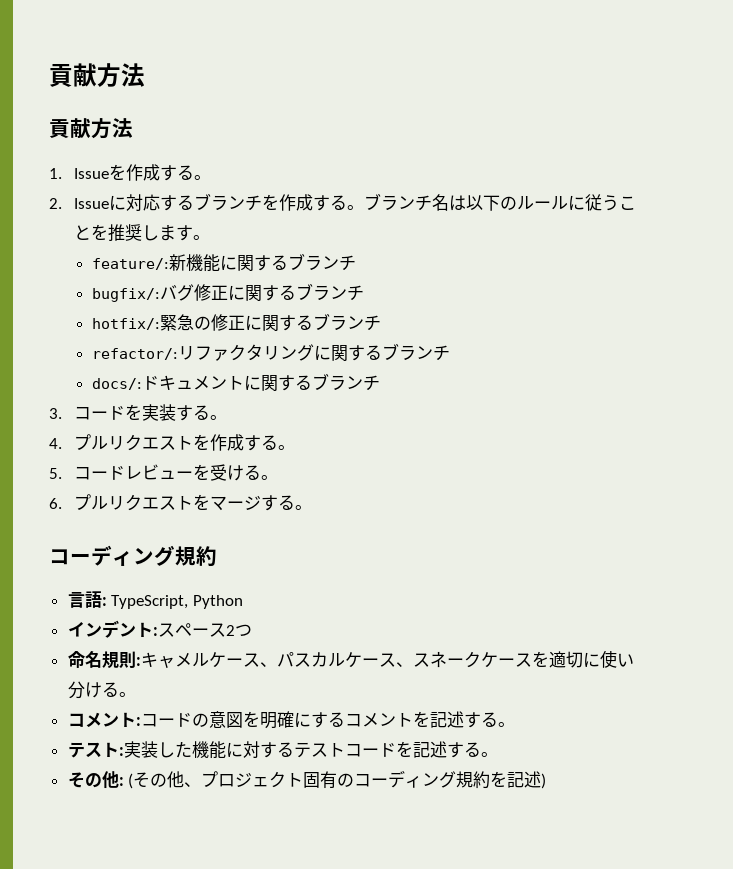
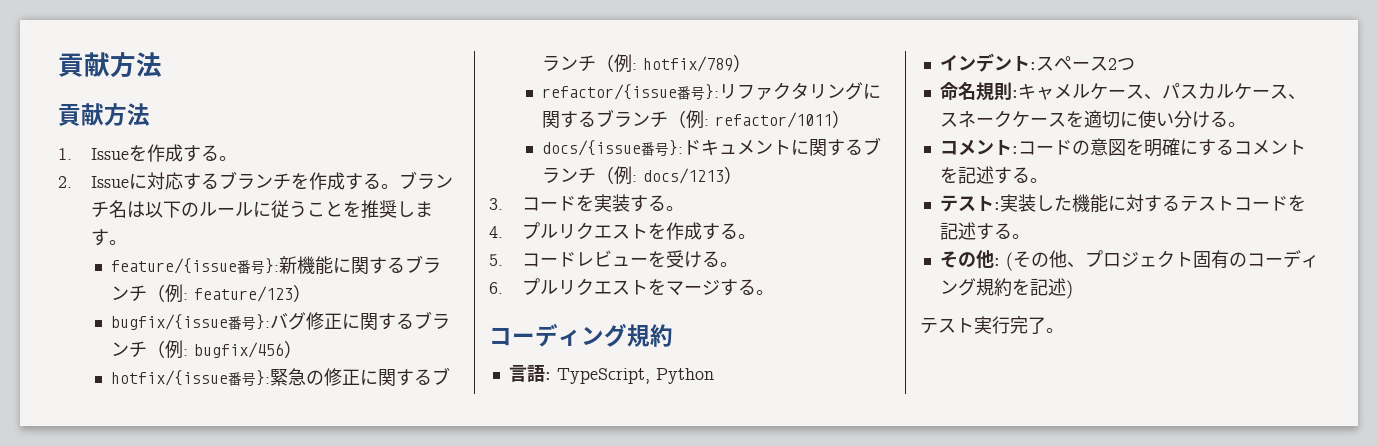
- feature/:新機能に関するブランチ
- bugfix/:バグ修正に関するブランチ
- hotfix/:緊急の修正に関するブランチ
- refactor/:リファクタリングに関するブランチ
- docs/:ドキュメントに関するブランチ
+ feature/{issue番号}:新機能に関するブランチ（例: feature/123）
+ bugfix/{issue番号}:バグ修正に関するブランチ（例: bugfix/456）
+ hotfix/{issue番号}:緊急の修正に関するブランチ（例: hotfix/789）
+ refactor/{issue番号}:リファクタリングに関するブランチ（例: refactor/1011）
+ docs/{issue番号}:ドキュメントに関するブランチ（例: docs/1213）
+ テスト実行完了。

